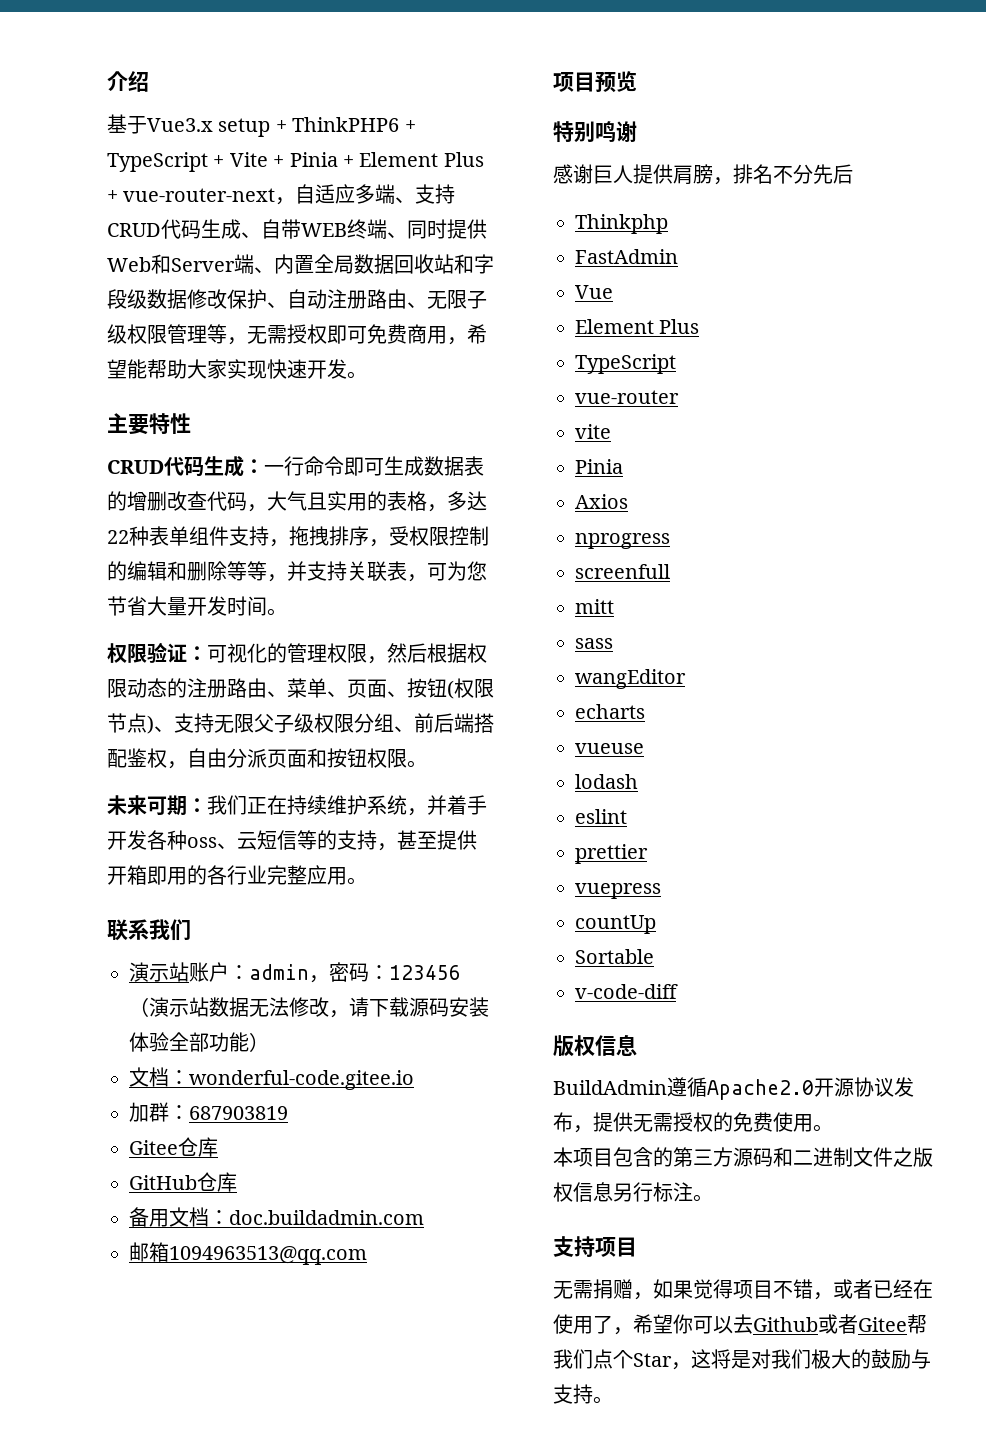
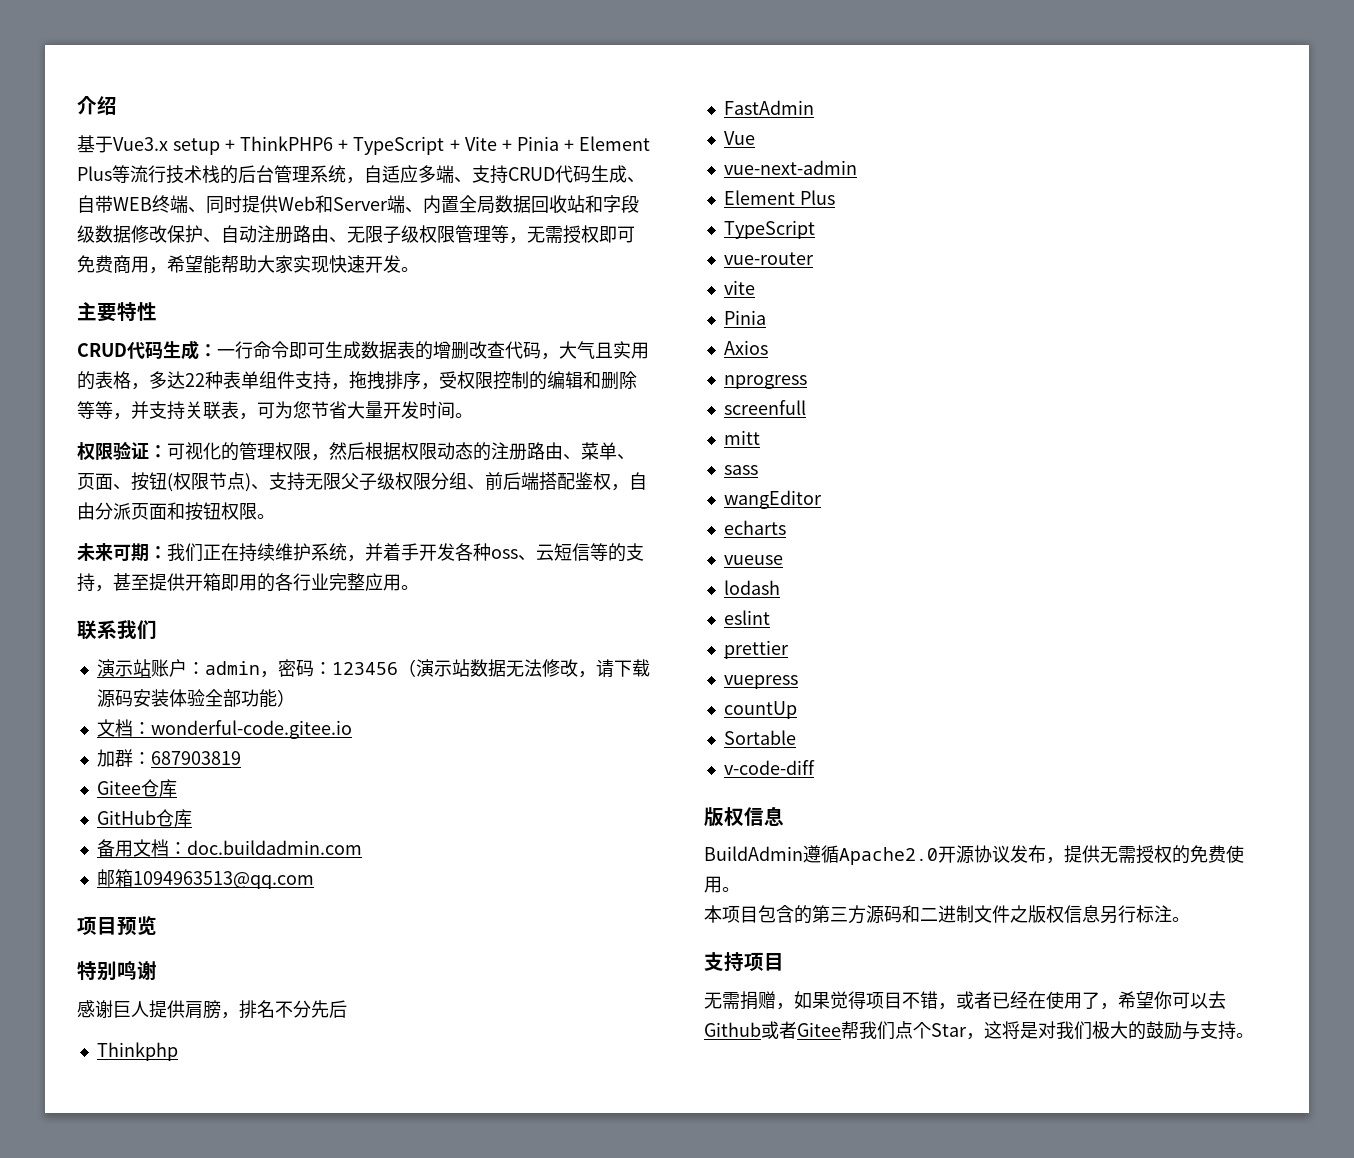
- 基于Vue3.x setup + ThinkPHP6 + TypeScript + Vite + Pinia + Element Plus + vue-router-next，自适应多端、支持CRUD代码生成、自带WEB终端、同时提供Web和Server端、内置全局数据回收站和字段级数据修改保护、自动注册路由、无限子级权限管理等，无需授权即可免费商用，希望能帮助大家实现快速开发。
+ 基于Vue3.x setup + ThinkPHP6 + TypeScript + Vite + Pinia + Element Plus等流行技术栈的后台管理系统，自适应多端、支持CRUD代码生成、自带WEB终端、同时提供Web和Server端、内置全局数据回收站和字段级数据修改保护、自动注册路由、无限子级权限管理等，无需授权即可免费商用，希望能帮助大家实现快速开发。
+ vue-next-admin

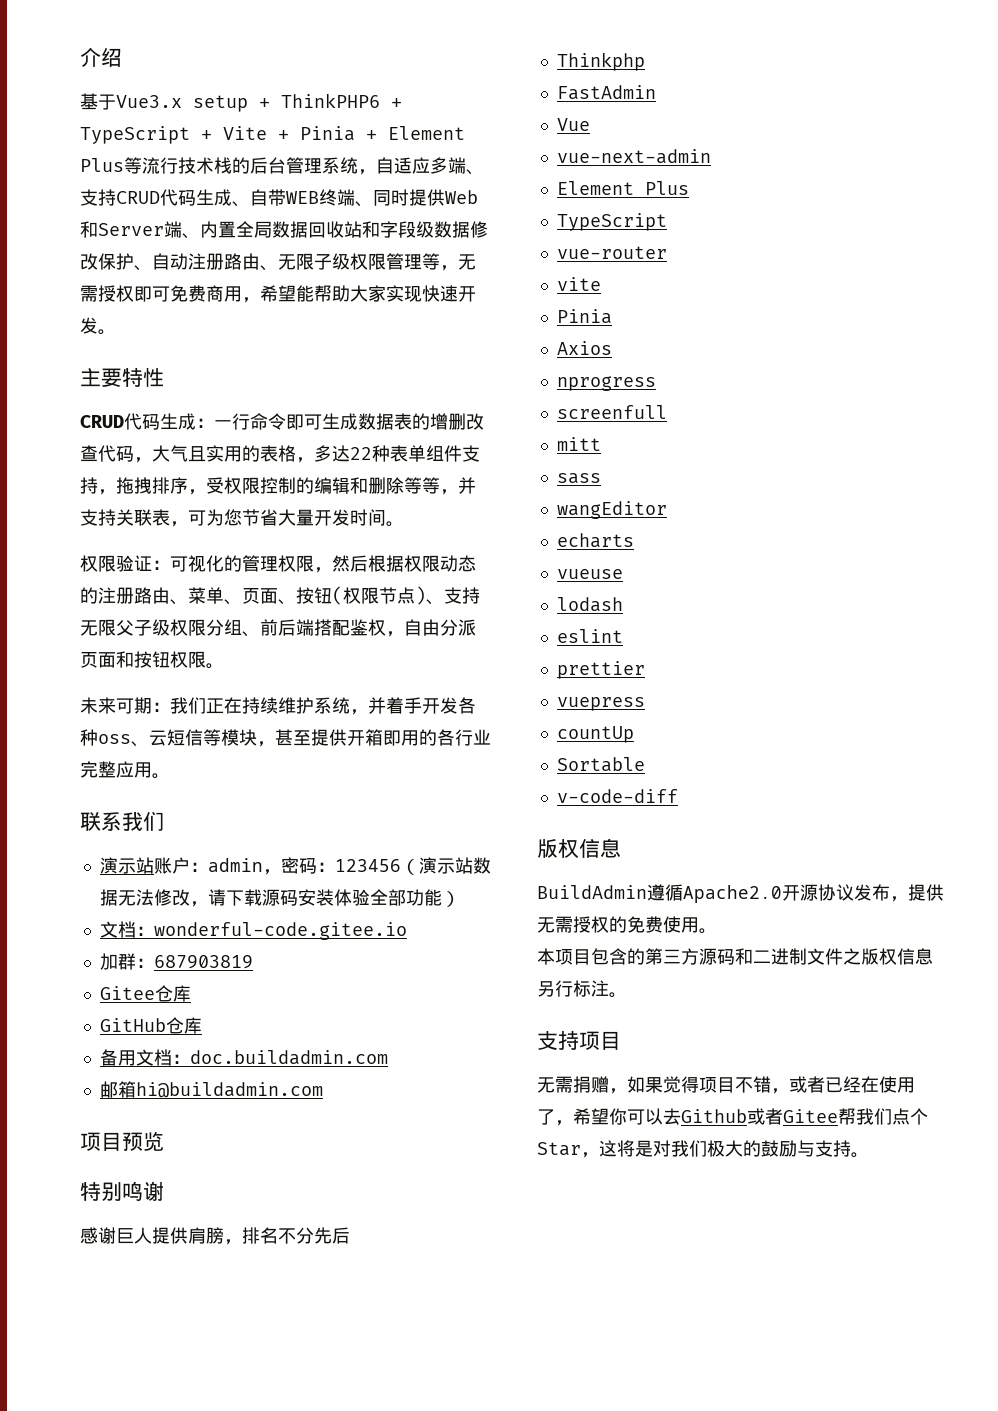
- 未来可期：我们正在持续维护系统，并着手开发各种oss、云短信等的支持，甚至提供开箱即用的各行业完整应用。
+ 未来可期：我们正在持续维护系统，并着手开发各种oss、云短信等模块，甚至提供开箱即用的各行业完整应用。
- 邮箱1094963513@qq.com
+ 邮箱hi@buildadmin.com

